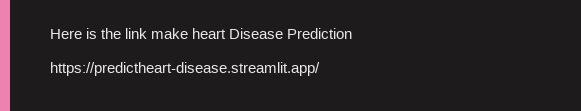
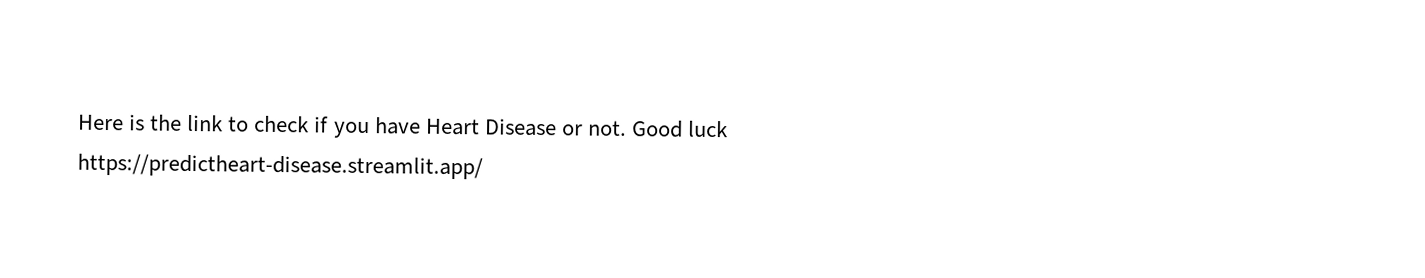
- Here is the link make heart Disease Prediction
+ Here is the link to check if you have Heart Disease or not. Good luck

